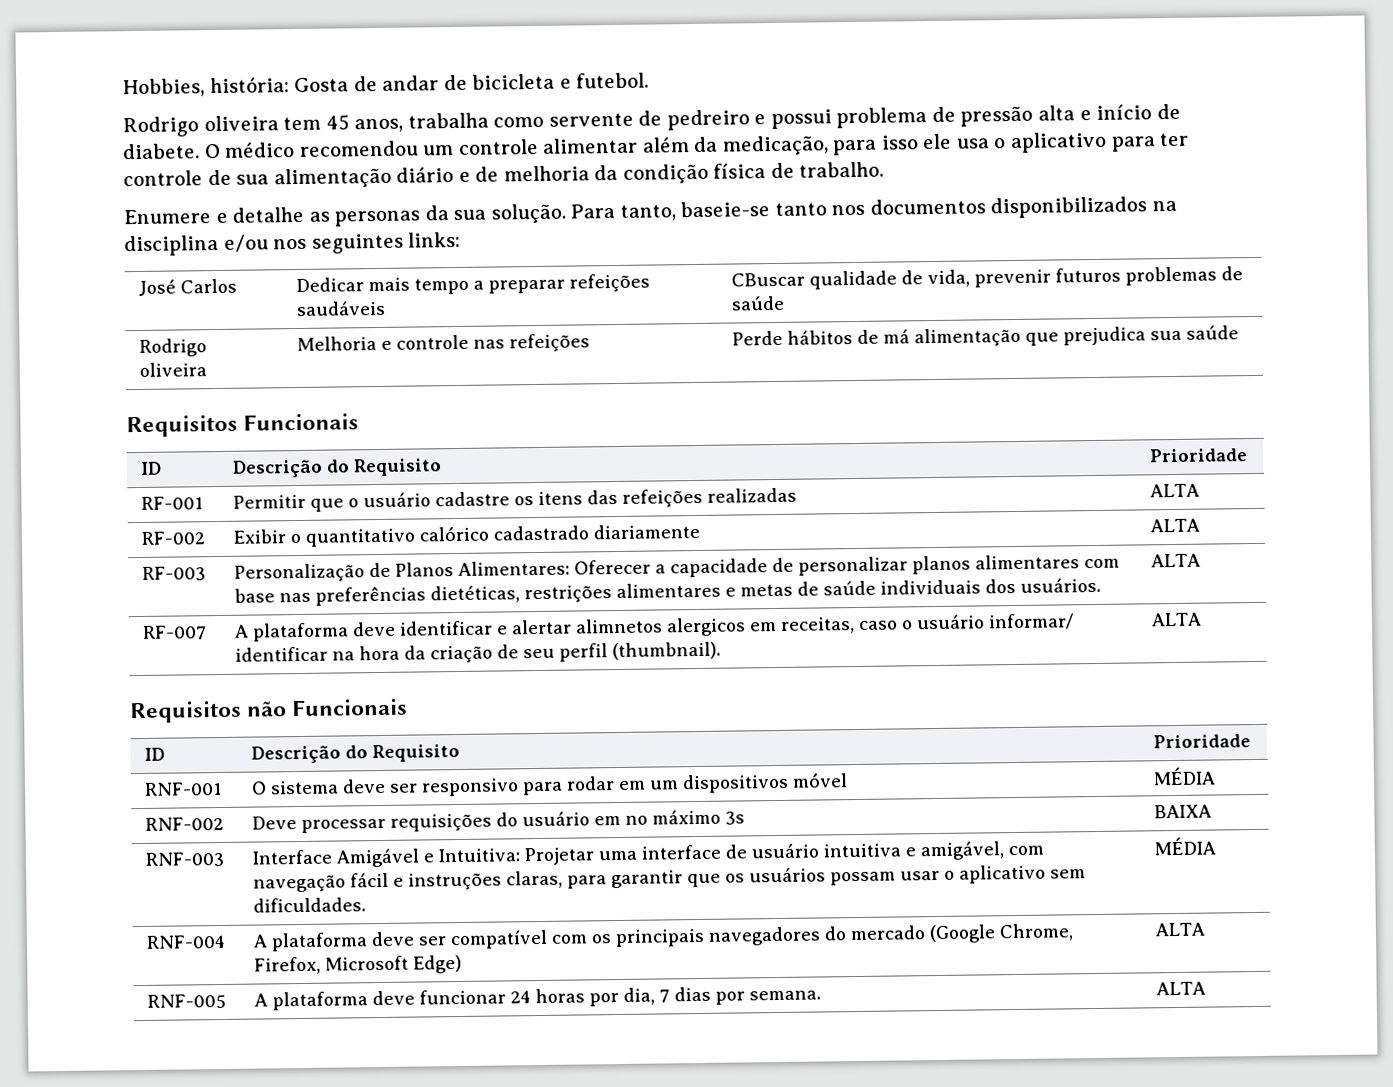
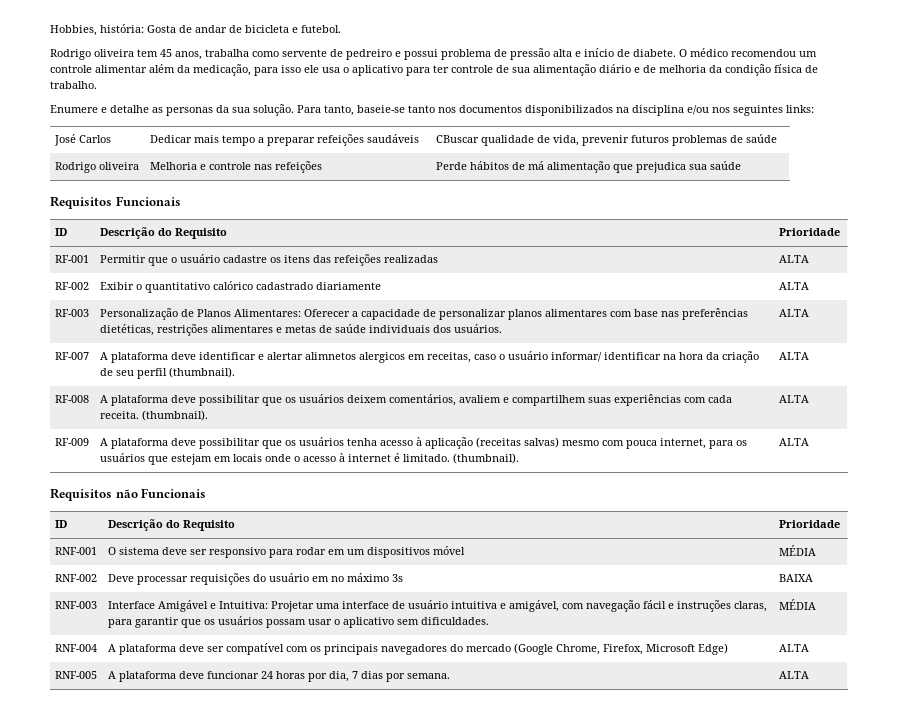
+ RF-008 | A plataforma deve possibilitar que os usuários deixem comentários, avaliem e compartilhem suas experiências com cada receita. (thumbnail). | ALTA
+ RF-009 | A plataforma deve possibilitar que os usuários tenha acesso à aplicação (receitas salvas) mesmo com pouca internet, para os usuários que estejam em locais onde o acesso à internet é limitado. (thumbnail). | ALTA

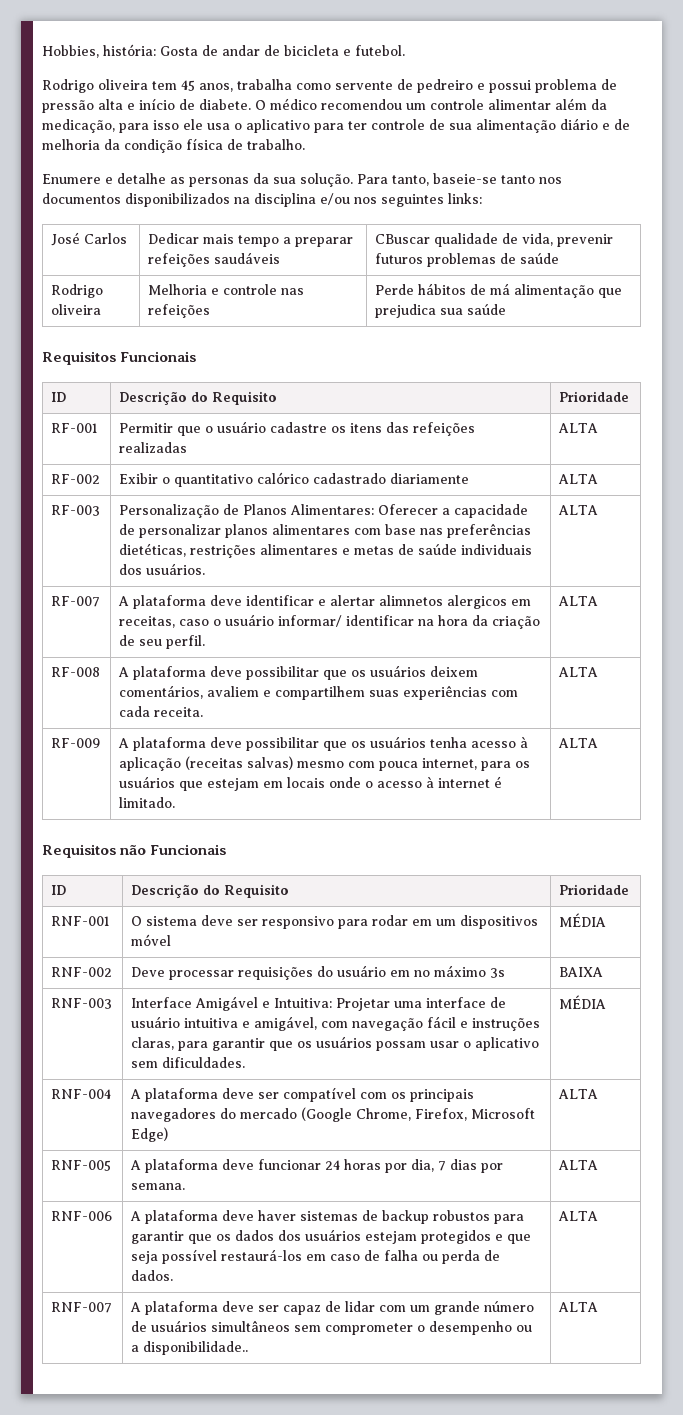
- RF-007 | A plataforma deve identificar e alertar alimnetos alergicos em receitas, caso o usuário informar/ identificar na hora da criação de seu perfil (thumbnail). | ALTA
+ RF-007 | A plataforma deve identificar e alertar alimnetos alergicos em receitas, caso o usuário informar/ identificar na hora da criação de seu perfil. | ALTA
- RF-008 | A plataforma deve possibilitar que os usuários deixem comentários, avaliem e compartilhem suas experiências com cada receita. (thumbnail). | ALTA
+ RF-008 | A plataforma deve possibilitar que os usuários deixem comentários, avaliem e compartilhem suas experiências com cada receita. | ALTA
- RF-009 | A plataforma deve possibilitar que os usuários tenha acesso à aplicação (receitas salvas) mesmo com pouca internet, para os usuários que estejam em locais onde o acesso à internet é limitado. (thumbnail). | ALTA
+ RF-009 | A plataforma deve possibilitar que os usuários tenha acesso à aplicação (receitas salvas) mesmo com pouca internet, para os usuários que estejam em locais onde o acesso à internet é limitado. | ALTA
+ RNF-006 | A plataforma deve haver sistemas de backup robustos para garantir que os dados dos usuários estejam protegidos e que seja possível restaurá-los em caso de falha ou perda de dados. | ALTA
+ RNF-007 | A plataforma deve ser capaz de lidar com um grande número de usuários simultâneos sem comprometer o desempenho ou a disponibilidade.. | ALTA

